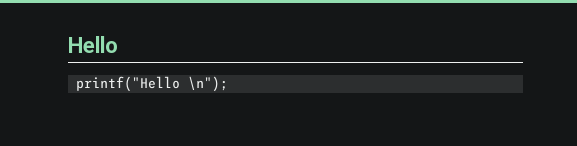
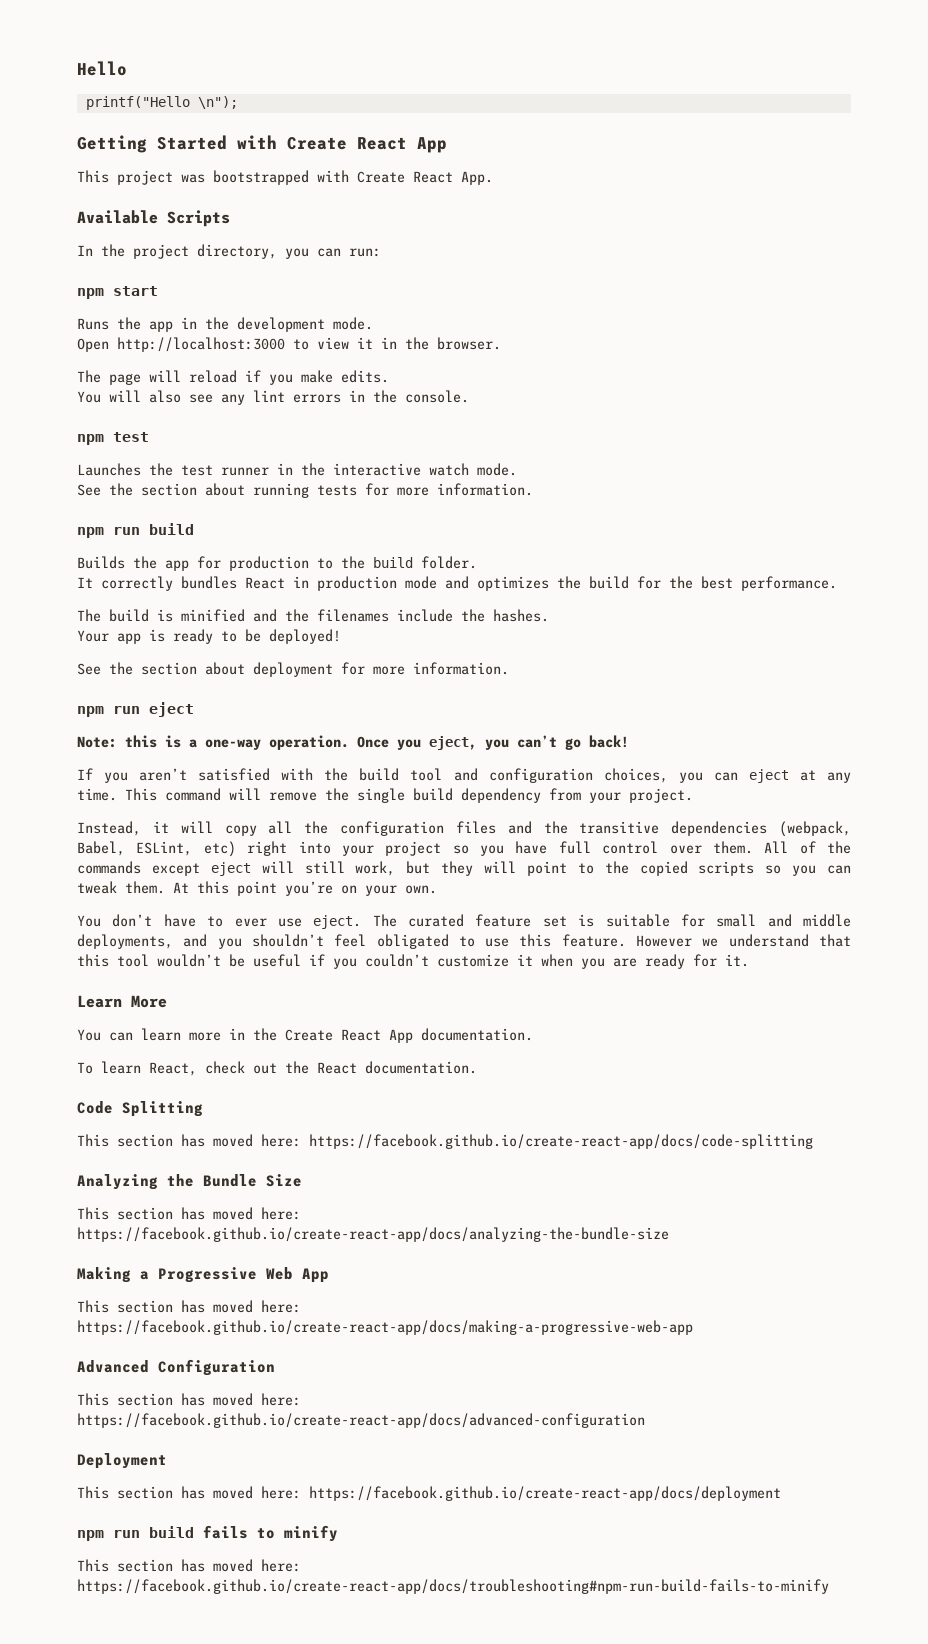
+ Getting Started with Create React App
+ This project was bootstrapped with Create React App.
+ Available Scripts
+ In the project directory, you can run:
+ npm start
+ Runs the app in the development mode.
+ Open http://localhost:3000 to view it in the browser.
+ The page will reload if you make edits.
+ You will also see any lint errors in the console.
+ npm test
+ Launches the test runner in the interactive watch mode.
+ See the section about running tests for more information.
+ npm run build
+ Builds the app for production to the build folder.
+ It correctly bundles React in production mode and optimizes the build for the best performance.
+ The build is minified and the filenames include the hashes.
+ Your app is ready to be deployed!
+ See the section about deployment for more information.
+ npm run eject
+ Note: this is a one-way operation. Once you eject, you can’t go back!
+ If you aren’t satisfied with the build tool and configuration choices, you can eject at any time. This command will remove the single build dependency from your project.
+ Instead, it will copy all the configuration files and the transitive dependencies (webpack, Babel, ESLint, etc) right into your project so you have full control over them. All of the commands except eject will still work, but they will point to the copied scripts so you can tweak them. At this point you’re on your own.
+ You don’t have to ever use eject. The curated feature set is suitable for small and middle deployments, and you shouldn’t feel obligated to use this feature. However we understand that this tool wouldn’t be useful if you couldn’t customize it when you are ready for it.
+ Learn More
+ You can learn more in the Create React App documentation.
+ To learn React, check out the React documentation.
+ Code Splitting
+ This section has moved here: https://facebook.github.io/create-react-app/docs/code-splitting
+ Analyzing the Bundle Size
+ This section has moved here: https://facebook.github.io/create-react-app/docs/analyzing-the-bundle-size
+ Making a Progressive Web App
+ This section has moved here: https://facebook.github.io/create-react-app/docs/making-a-progressive-web-app
+ Advanced Configuration
+ This section has moved here: https://facebook.github.io/create-react-app/docs/advanced-configuration
+ Deployment
+ This section has moved here: https://facebook.github.io/create-react-app/docs/deployment
+ npm run build fails to minify
+ This section has moved here: https://facebook.github.io/create-react-app/docs/troubleshooting#npm-run-build-fails-to-minify

